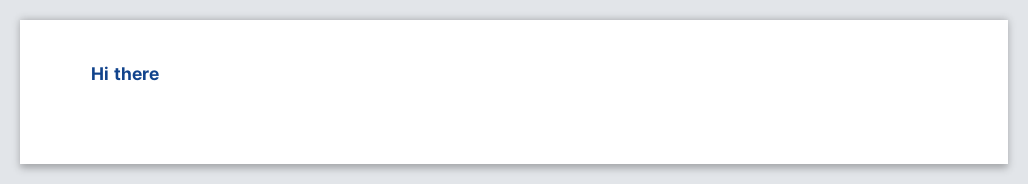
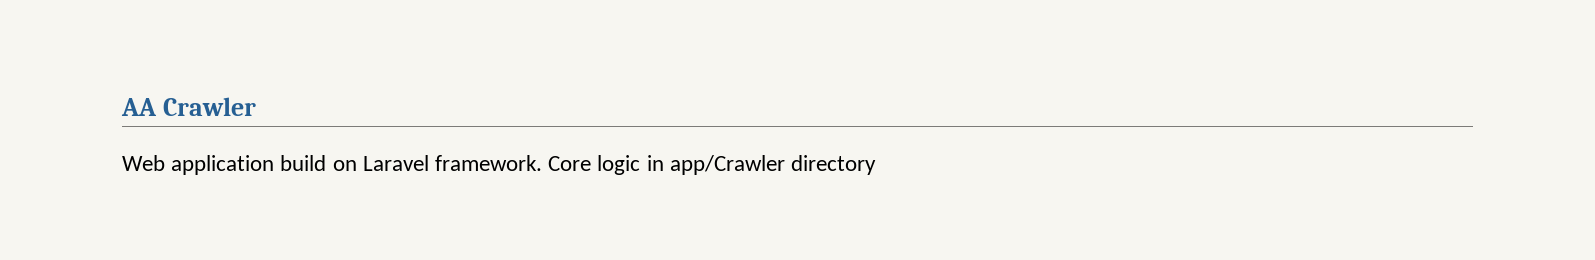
- Hi there
+ AA Crawler
+ Web application build on Laravel framework. Core logic in app/Crawler directory

